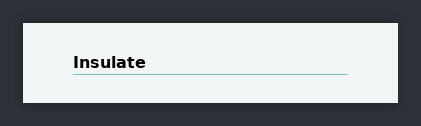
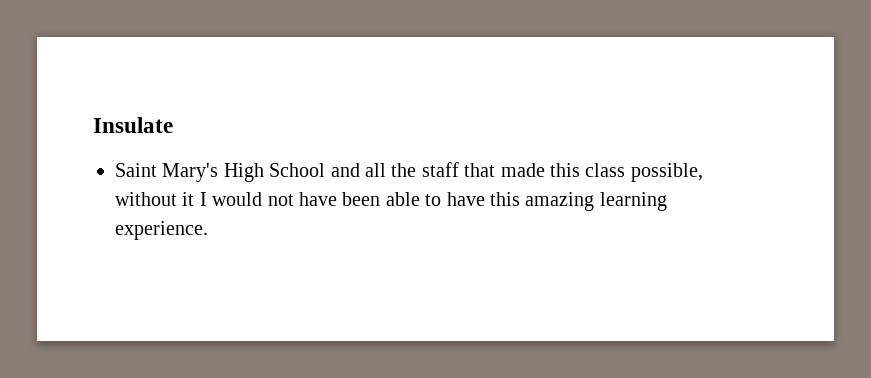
+ Saint Mary's High School and all the staff that made this class possible, without it I would not have been able to have this amazing learning experience.

